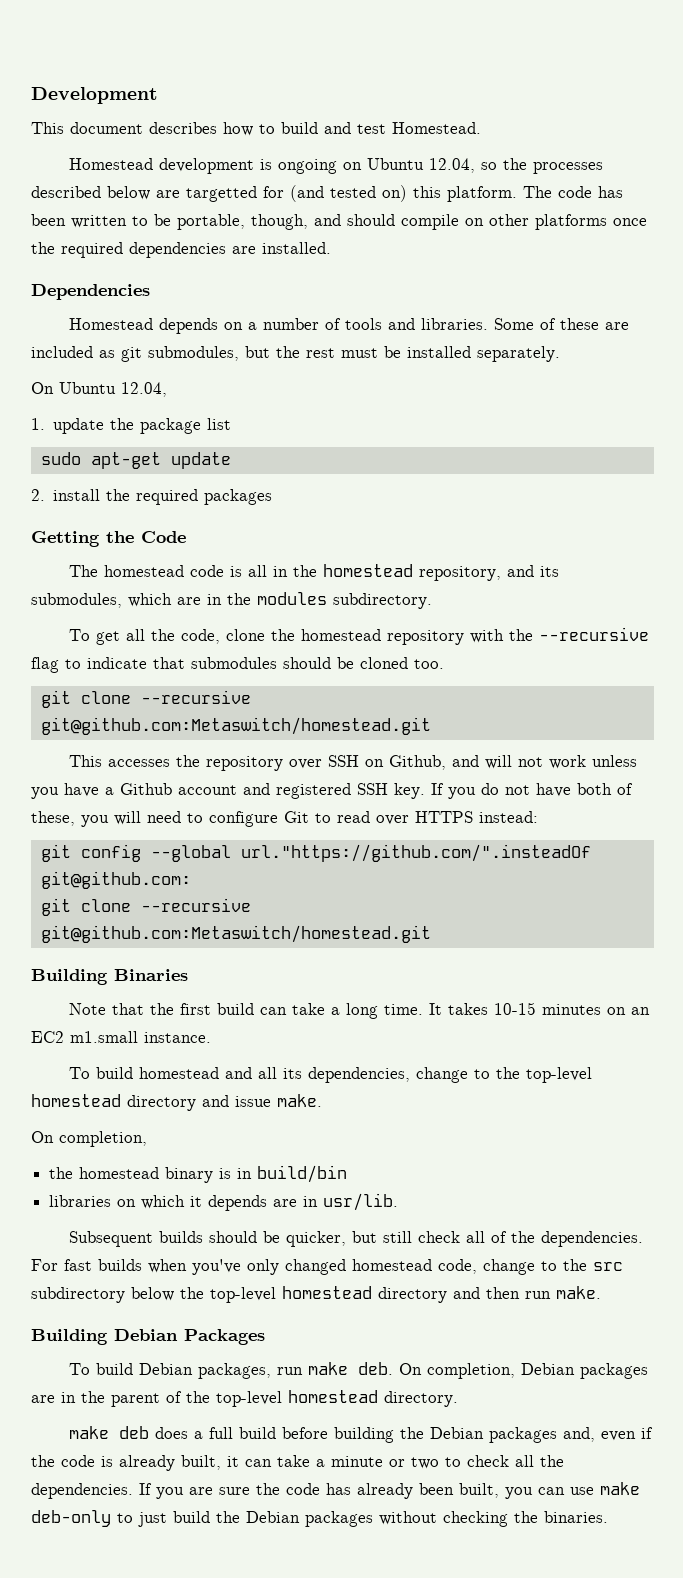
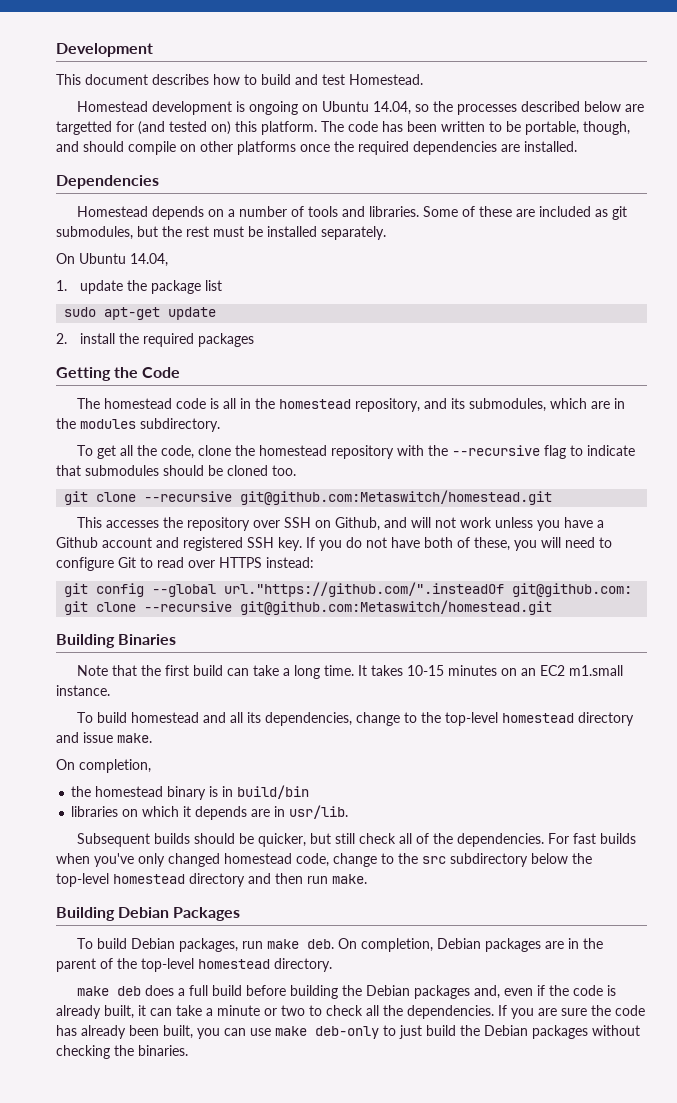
- Homestead development is ongoing on Ubuntu 12.04, so the processes described below are targetted for (and tested on) this platform.
+ Homestead development is ongoing on Ubuntu 14.04, so the processes described below are targetted for (and tested on) this platform.
- On Ubuntu 12.04,
+ On Ubuntu 14.04,

